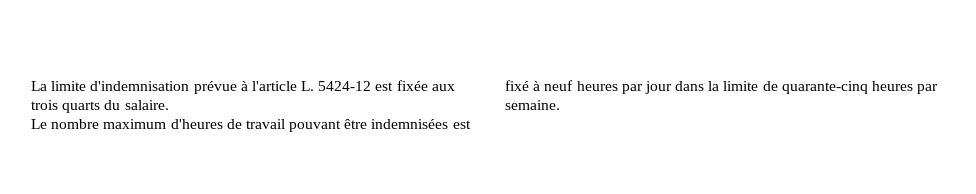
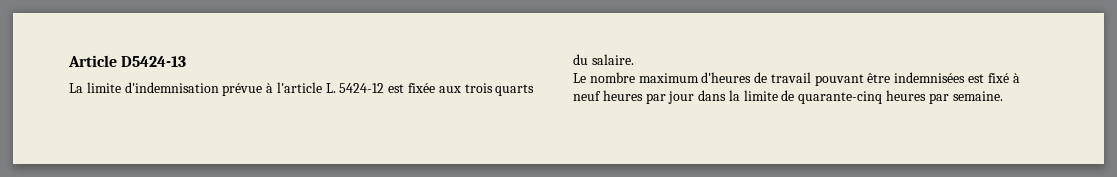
+ Article D5424-13

